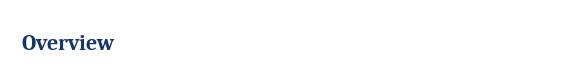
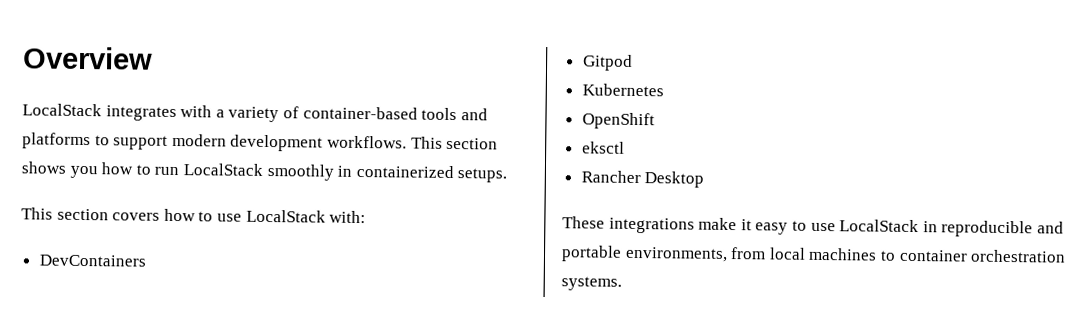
+ LocalStack integrates with a variety of container-based tools and platforms to support modern development workflows. This section shows you how to run LocalStack smoothly in containerized setups.
+ This section covers how to use LocalStack with:
+ DevContainers
+ Gitpod
+ Kubernetes
+ OpenShift
+ eksctl
+ Rancher Desktop
+ These integrations make it easy to use LocalStack in reproducible and portable environments, from local machines to container orchestration systems.

